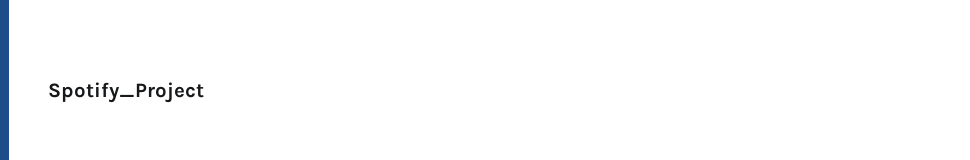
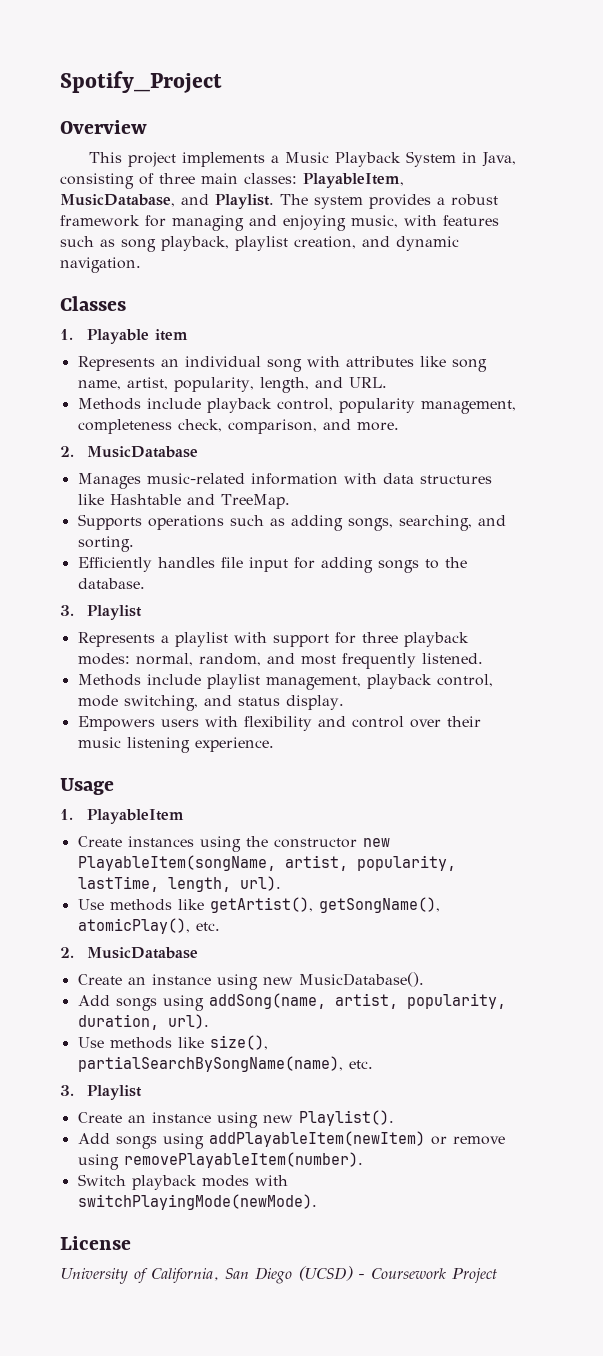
+ Overview
+ This project implements a Music Playback System in Java, consisting of three main classes: PlayableItem, MusicDatabase, and Playlist. The system provides a robust framework for managing and enjoying music, with features such as song playback, playlist creation, and dynamic navigation.
+ Classes
+ 1. Playable item
+ Represents an individual song with attributes like song name, artist, popularity, length, and URL.
+ Methods include playback control, popularity management, completeness check, comparison, and more.
+ 2. MusicDatabase
+ Manages music-related information with data structures like Hashtable and TreeMap.
+ Supports operations such as adding songs, searching, and sorting.
+ Efficiently handles file input for adding songs to the database.
+ 3. Playlist
+ Represents a playlist with support for three playback modes: normal, random, and most frequently listened.
+ Methods include playlist management, playback control, mode switching, and status display.
+ Empowers users with flexibility and control over their music listening experience.
+ Usage
+ 1. PlayableItem
+ Create instances using the constructor new PlayableItem(songName, artist, popularity, lastTime, length, url).
+ Use methods like getArtist(), getSongName(), atomicPlay(), etc.
+ 2. MusicDatabase
+ Create an instance using new MusicDatabase().
+ Add songs using addSong(name, artist, popularity, duration, url).
+ Use methods like size(), partialSearchBySongName(name), etc.
+ 3. Playlist
+ Create an instance using new Playlist().
+ Add songs using addPlayableItem(newItem) or remove using removePlayableItem(number).
+ Switch playback modes with switchPlayingMode(newMode).
+ License
+ University of California, San Diego (UCSD) - Coursework Project

